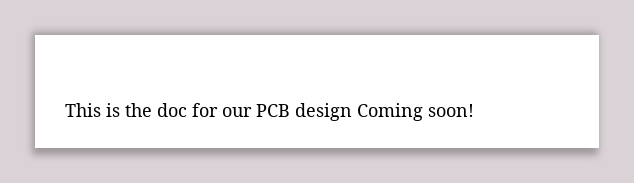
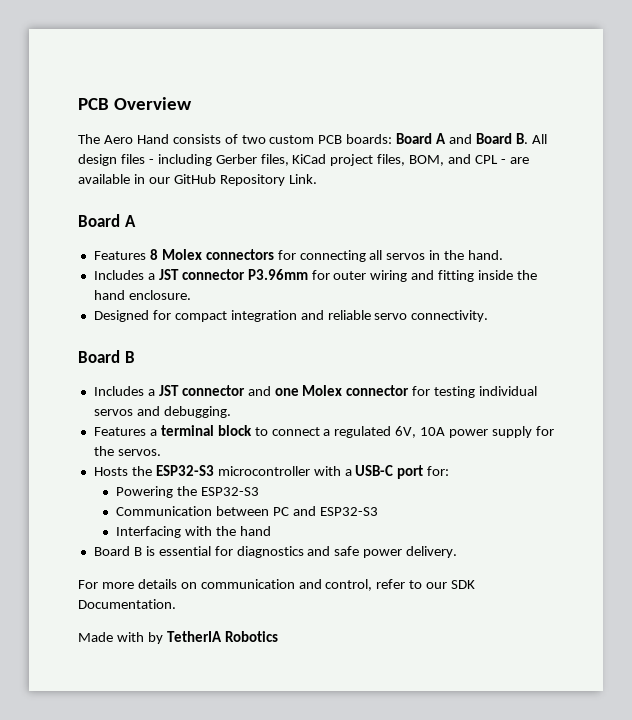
- This is the doc for our PCB design Coming soon!
+ PCB Overview
+ The Aero Hand consists of two custom PCB boards: Board A and Board B. All design files - including Gerber files, KiCad project files, BOM, and CPL - are available in our GitHub Repository Link.
+ Board A
+ Features 8 Molex connectors for connecting all servos in the hand.
+ Includes a JST connector P3.96mm for outer wiring and fitting inside the hand enclosure.
+ Designed for compact integration and reliable servo connectivity.
+ Board B
+ Includes a JST connector and one Molex connector for testing individual servos and debugging.
+ Features a terminal block to connect a regulated 6V, 10A power supply for the servos.
+ Hosts the ESP32-S3 microcontroller with a USB-C port for:
+ Powering the ESP32-S3
+ Communication between PC and ESP32-S3
+ Interfacing with the hand
+ Board B is essential for diagnostics and safe power delivery.
+ For more details on communication and control, refer to our SDK Documentation.
+ Made with by TetherIA Robotics

